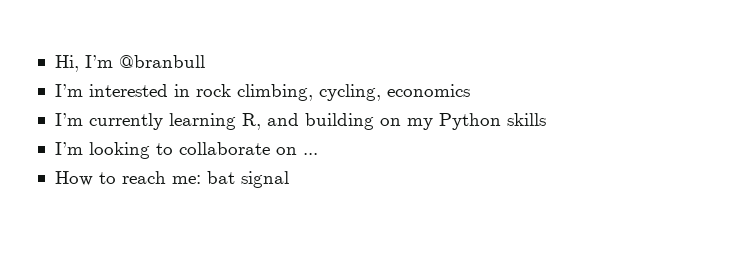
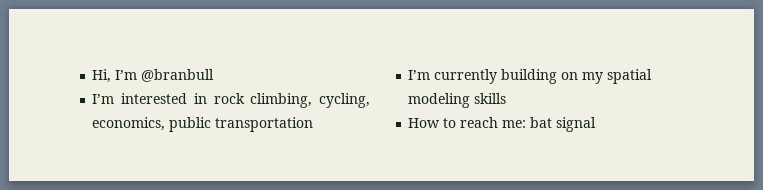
- I’m interested in rock climbing, cycling, economics
+ I’m interested in rock climbing, cycling, economics, public transportation
- I’m currently learning R, and building on my Python skills
+ I’m currently building on my spatial modeling skills
- I’m looking to collaborate on ...

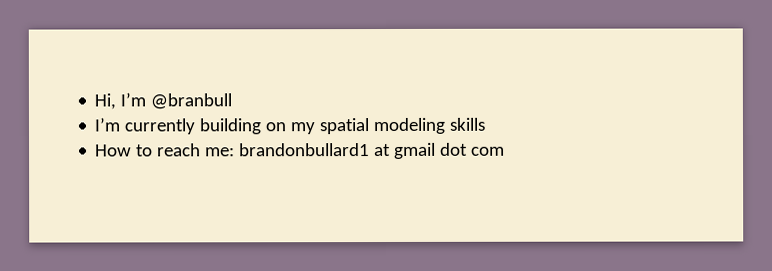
- I’m interested in rock climbing, cycling, economics, public transportation
- How to reach me: bat signal
+ How to reach me: brandonbullard1 at gmail dot com

